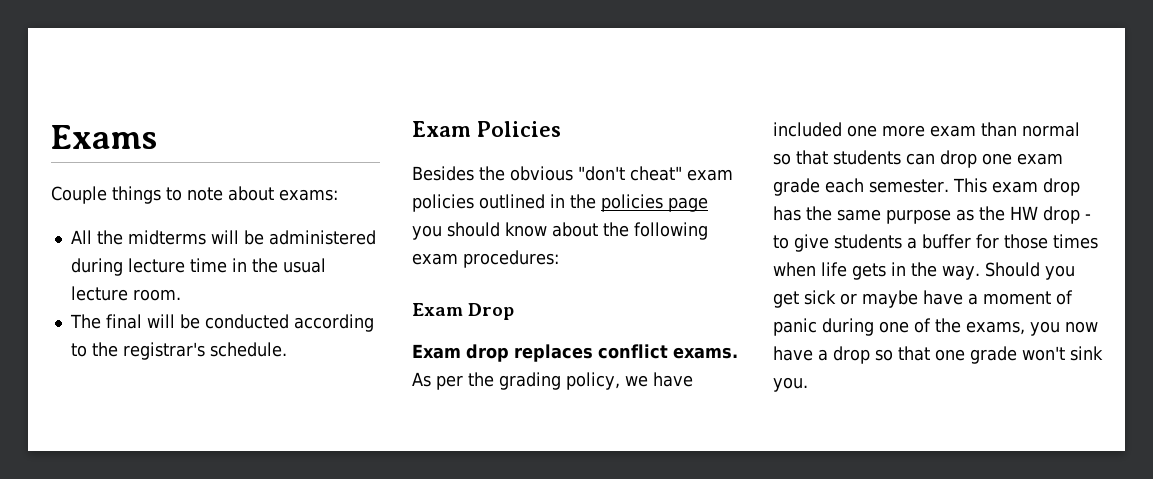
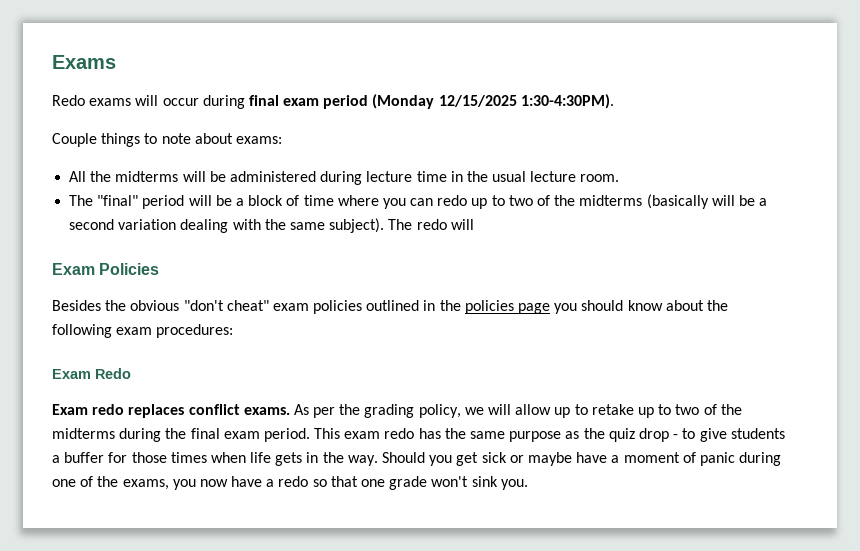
+ Redo exams will occur during final exam period (Monday 12/15/2025 1:30-4:30PM).
- The final will be conducted according to the registrar's schedule.
+ The "final" period will be a block of time where you can redo up to two of the midterms (basically will be a second variation dealing with the same subject). The redo will
- Exam Drop
- Exam drop replaces conflict exams.
+ Exam Redo
+ Exam redo replaces conflict exams.
- As per the grading policy, we have included one more exam than normal so that students can drop one exam grade each semester.
+ As per the grading policy, we will allow up to retake up to two of the midterms during the final exam period.
- This exam drop has the same purpose as the HW drop - to give students a buffer for those times when life gets in the way.
+ This exam redo has the same purpose as the quiz drop - to give students a buffer for those times when life gets in the way.
- Should you get sick or maybe have a moment of panic during one of the exams, you now have a drop so that one grade won't sink you.
+ Should you get sick or maybe have a moment of panic during one of the exams, you now have a redo so that one grade won't sink you.

